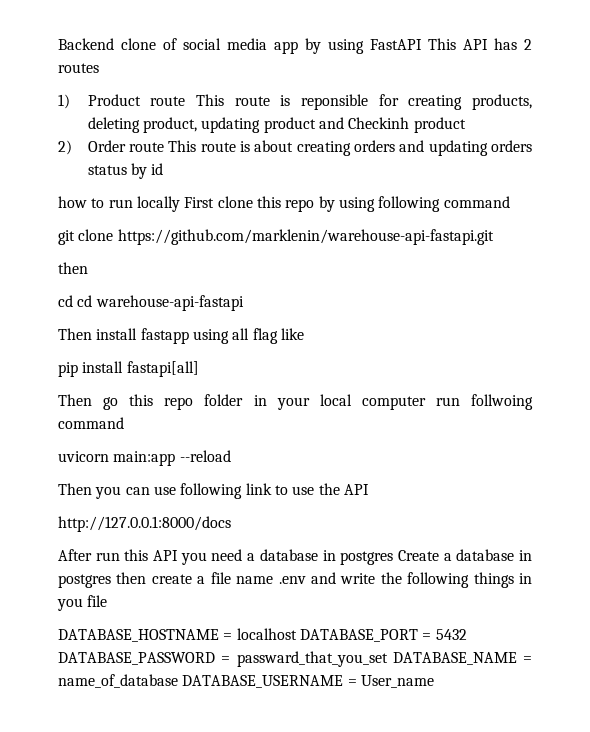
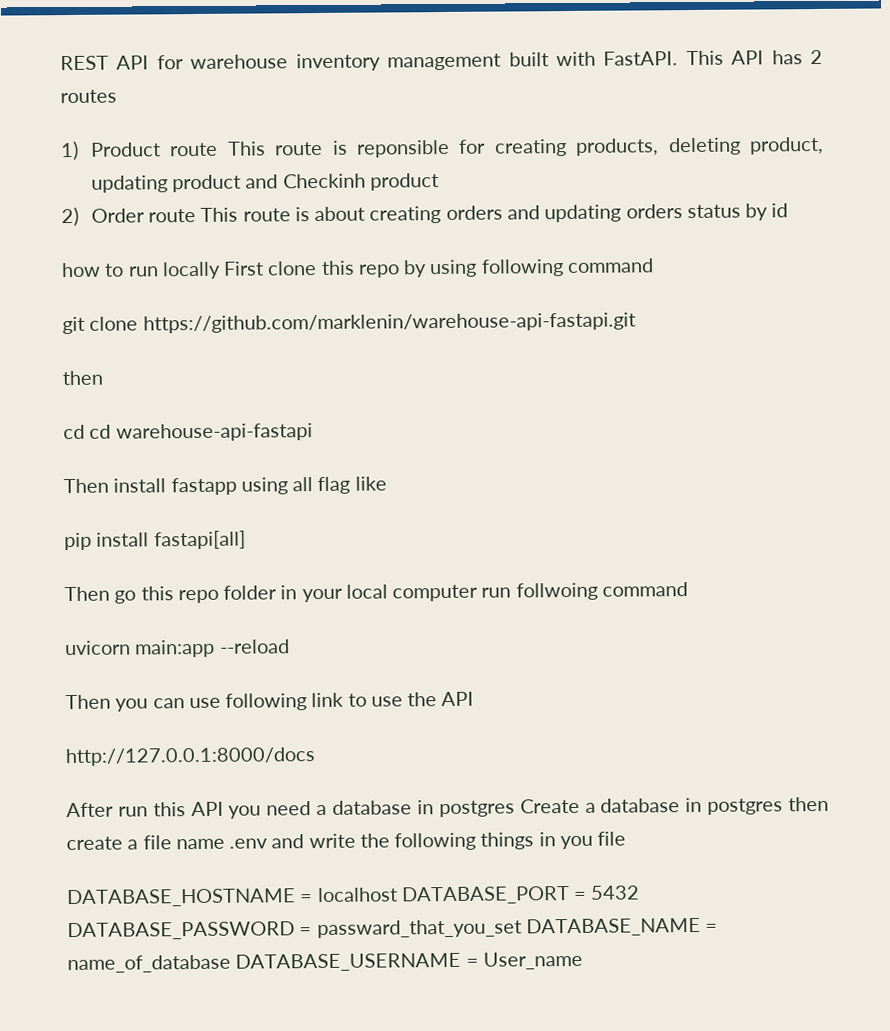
- Backend clone of social media app by using FastAPI This API has 2 routes
+ REST API for warehouse inventory management built with FastAPI. This API has 2 routes

